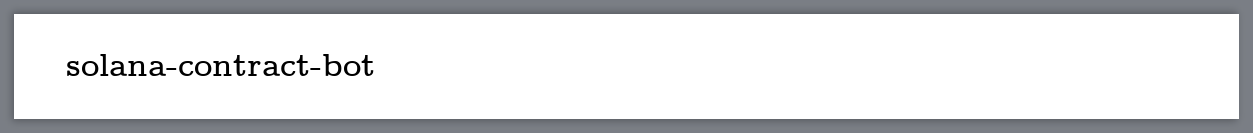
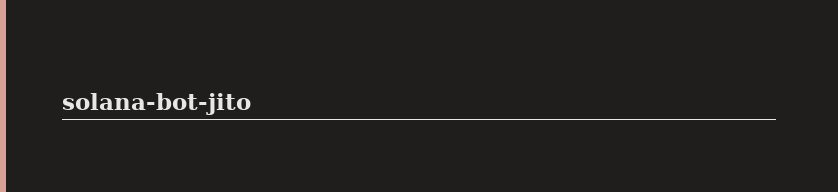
- solana-contract-bot
+ solana-bot-jito

